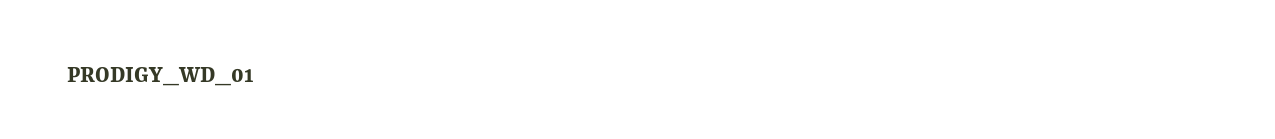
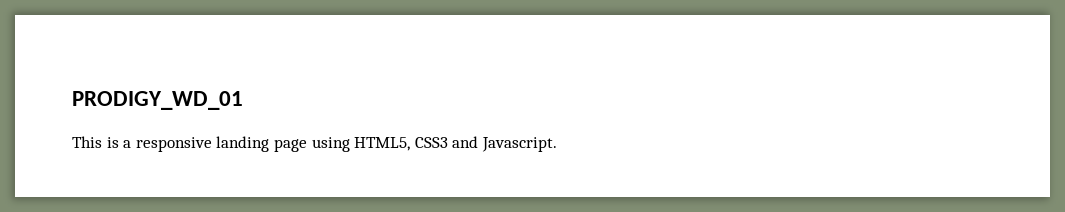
+ This is a responsive landing page using HTML5, CSS3 and Javascript.

